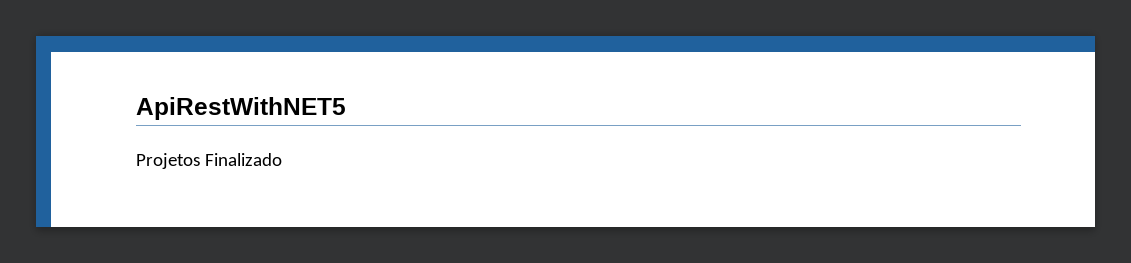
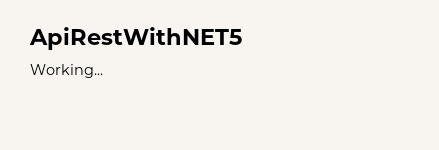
- Projetos Finalizado
+ Working...

